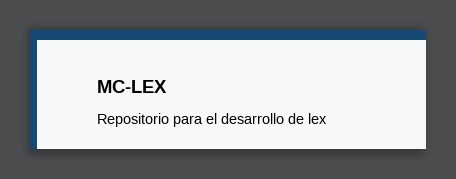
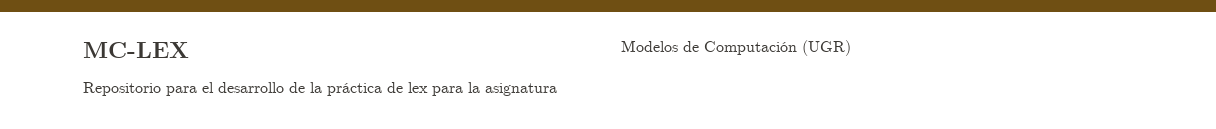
- Repositorio para el desarrollo de lex
+ Repositorio para el desarrollo de la práctica de lex para la asignatura Modelos de Computación (UGR)

